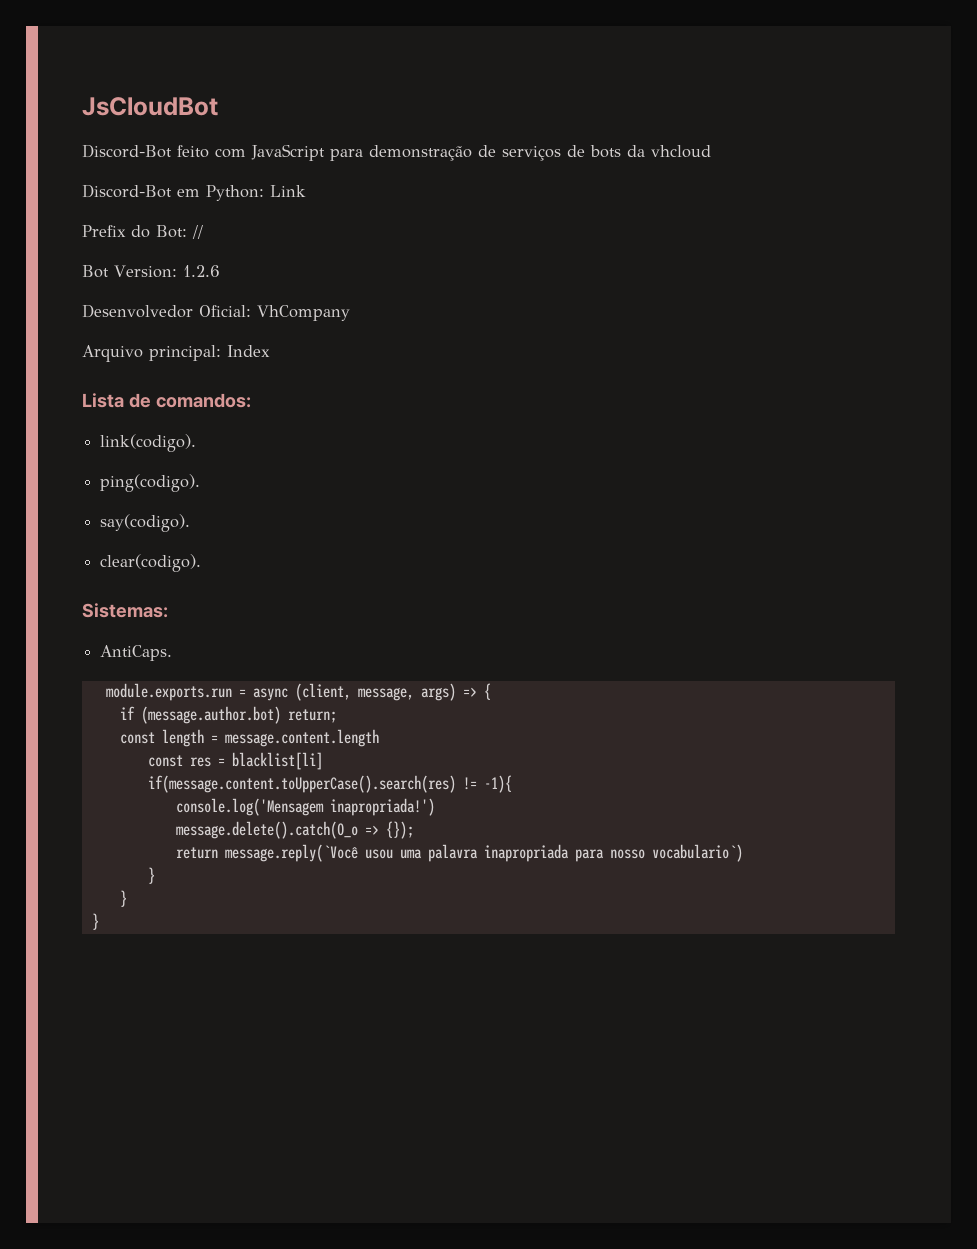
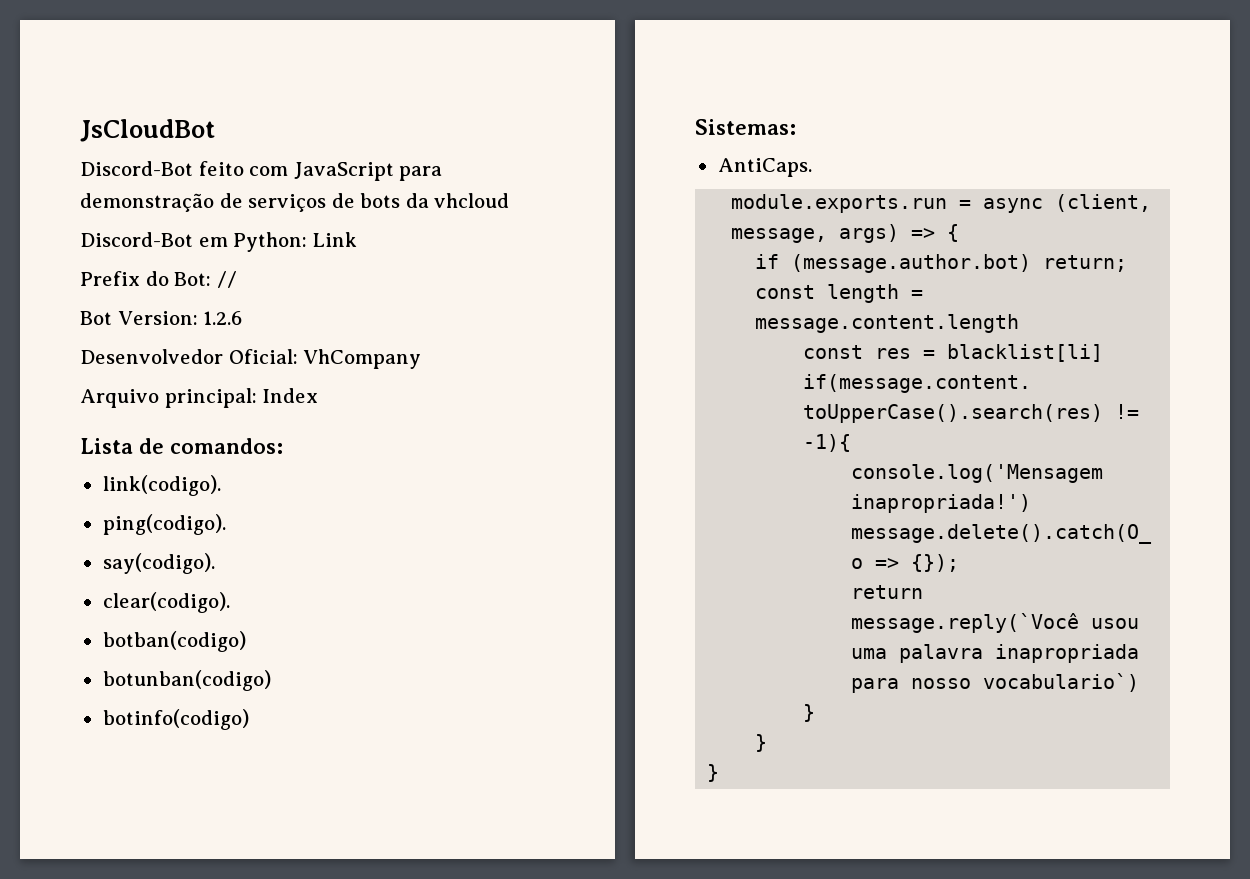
+ botban(codigo)
+ botunban(codigo)
+ botinfo(codigo)

